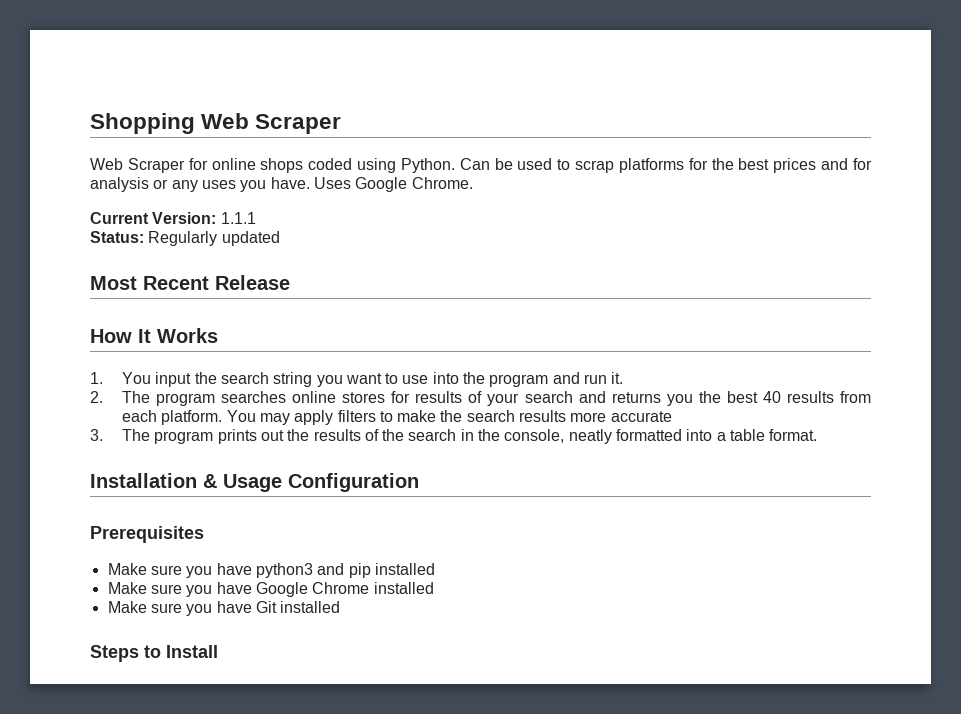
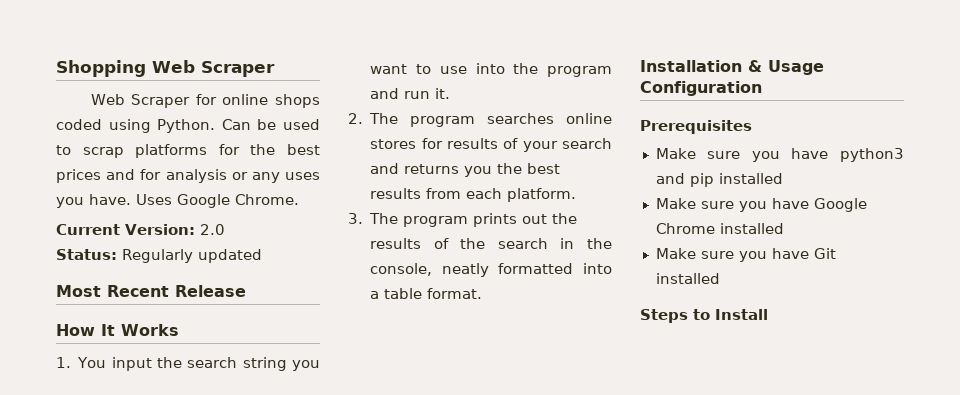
- Current Version: 1.1.1
+ Current Version: 2.0
- 2. The program searches online stores for results of your search and returns you the best 40 results from each platform. You may apply filters to make the search results more accurate
+ 2. The program searches online stores for results of your search and returns you the best results from each platform.

